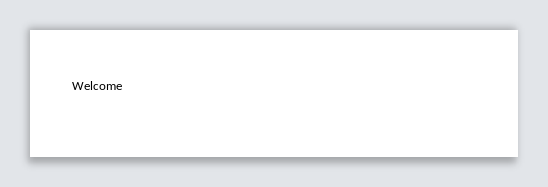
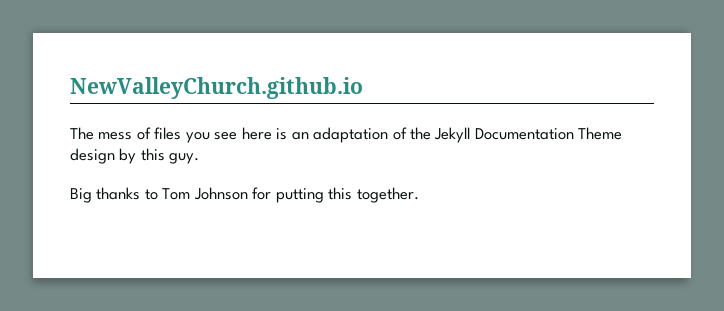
- Welcome
+ NewValleyChurch.github.io
+ The mess of files you see here is an adaptation of the Jekyll Documentation Theme design by this guy.
+ Big thanks to Tom Johnson for putting this together.

